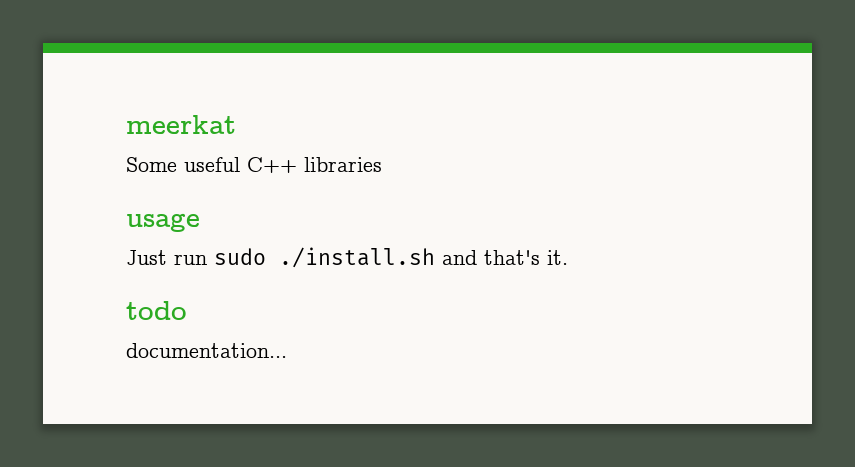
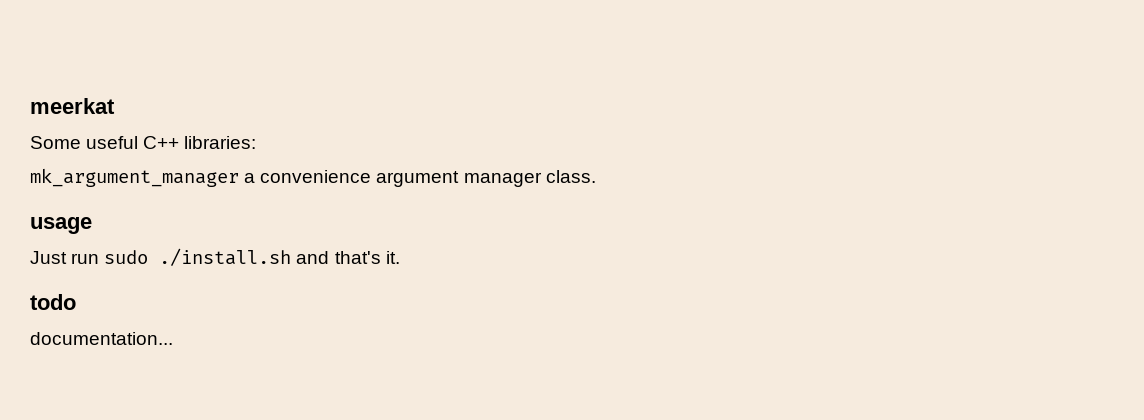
- Some useful C++ libraries
+ Some useful C++ libraries:
+ mk_argument_manager a convenience argument manager class.

